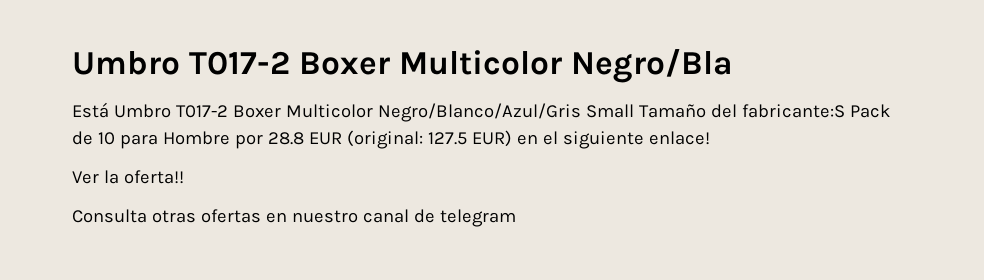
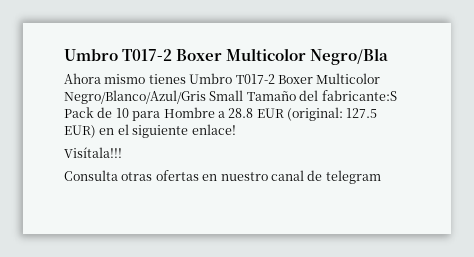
- Está Umbro T017-2 Boxer Multicolor Negro/Blanco/Azul/Gris Small Tamaño del fabricante:S Pack de 10 para Hombre por 28.8 EUR (original: 127.5 EUR) en el siguiente enlace!
+ Ahora mismo tienes Umbro T017-2 Boxer Multicolor Negro/Blanco/Azul/Gris Small Tamaño del fabricante:S Pack de 10 para Hombre a 28.8 EUR (original: 127.5 EUR) en el siguiente enlace!
- Ver la oferta!!
+ Visítala!!!

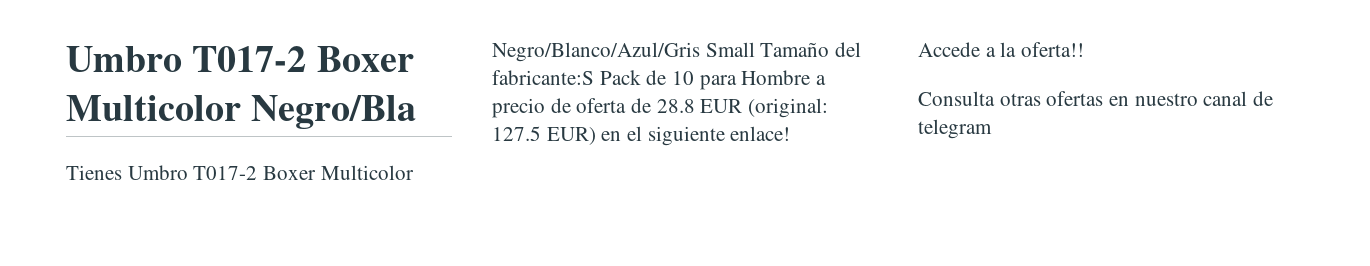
- Ahora mismo tienes Umbro T017-2 Boxer Multicolor Negro/Blanco/Azul/Gris Small Tamaño del fabricante:S Pack de 10 para Hombre a 28.8 EUR (original: 127.5 EUR) en el siguiente enlace!
+ Tienes Umbro T017-2 Boxer Multicolor Negro/Blanco/Azul/Gris Small Tamaño del fabricante:S Pack de 10 para Hombre a precio de oferta de 28.8 EUR (original: 127.5 EUR) en el siguiente enlace!
- Visítala!!!
+ Accede a la oferta!!

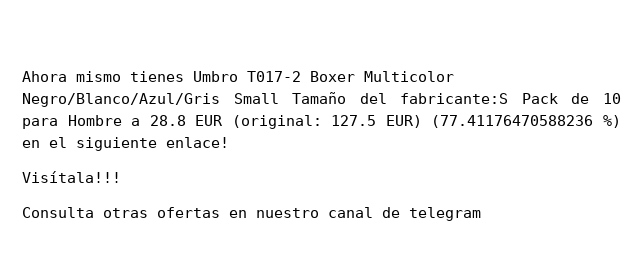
- Umbro T017-2 Boxer Multicolor Negro/Bla
- Tienes Umbro T017-2 Boxer Multicolor Negro/Blanco/Azul/Gris Small Tamaño del fabricante:S Pack de 10 para Hombre a precio de oferta de 28.8 EUR (original: 127.5 EUR) en el siguiente enlace!
+ Ahora mismo tienes Umbro T017-2 Boxer Multicolor Negro/Blanco/Azul/Gris Small Tamaño del fabricante:S Pack de 10 para Hombre a 28.8 EUR (original: 127.5 EUR) (77.41176470588236 %) en el siguiente enlace!
- Accede a la oferta!!
+ Visítala!!!

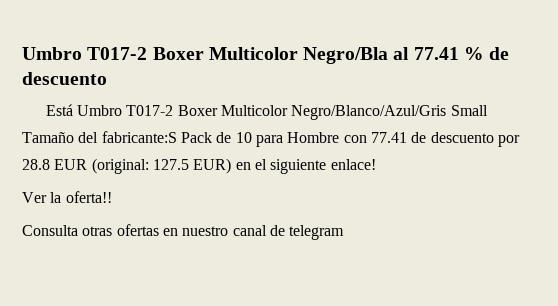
- Ahora mismo tienes Umbro T017-2 Boxer Multicolor Negro/Blanco/Azul/Gris Small Tamaño del fabricante:S Pack de 10 para Hombre a 28.8 EUR (original: 127.5 EUR) (77.41176470588236 %) en el siguiente enlace!
+ Umbro T017-2 Boxer Multicolor Negro/Bla al 77.41 % de descuento
+ Está Umbro T017-2 Boxer Multicolor Negro/Blanco/Azul/Gris Small Tamaño del fabricante:S Pack de 10 para Hombre con 77.41 de descuento por 28.8 EUR (original: 127.5 EUR) en el siguiente enlace!
- Visítala!!!
+ Ver la oferta!!

